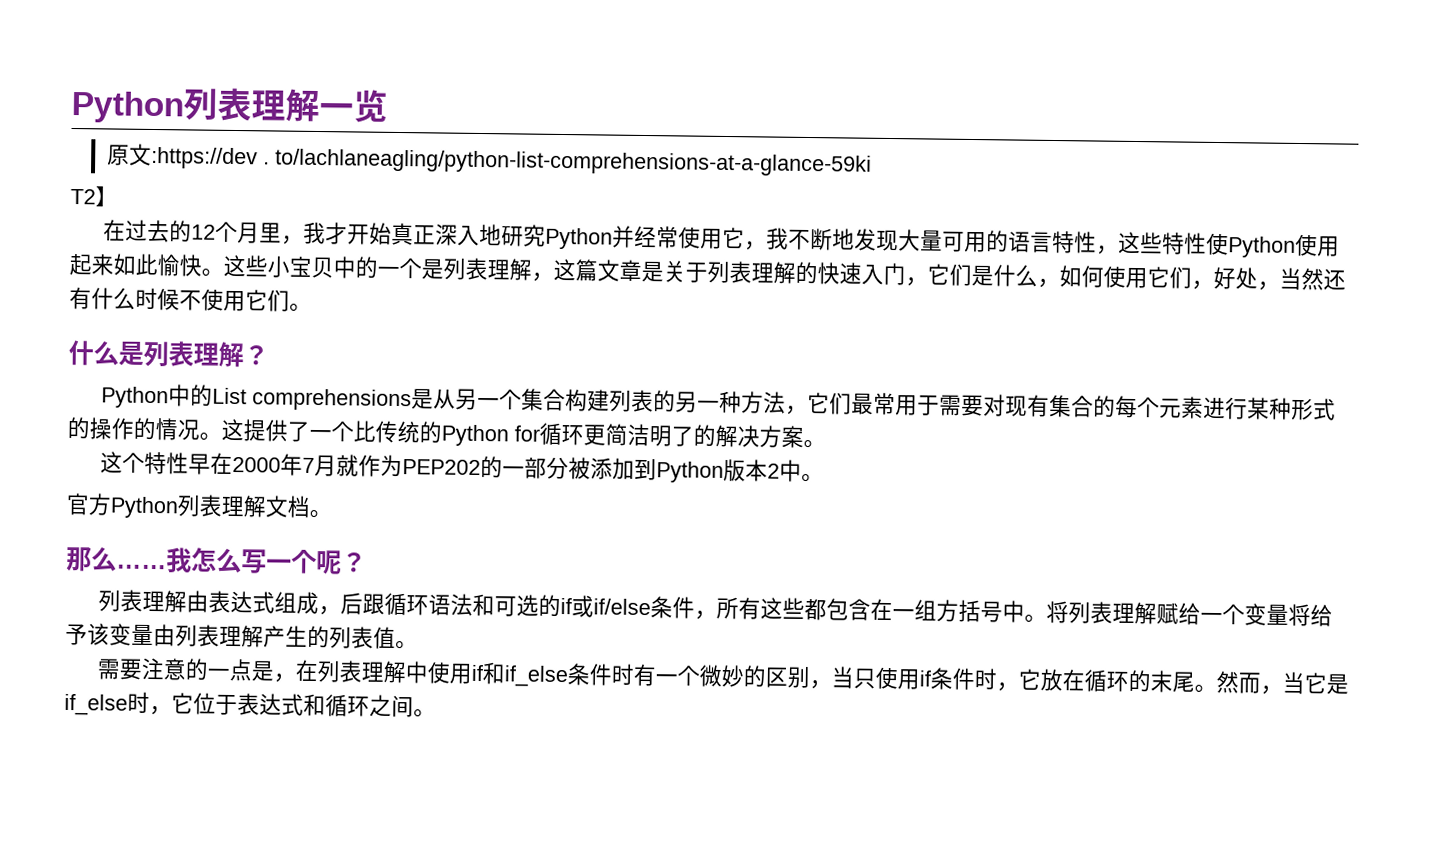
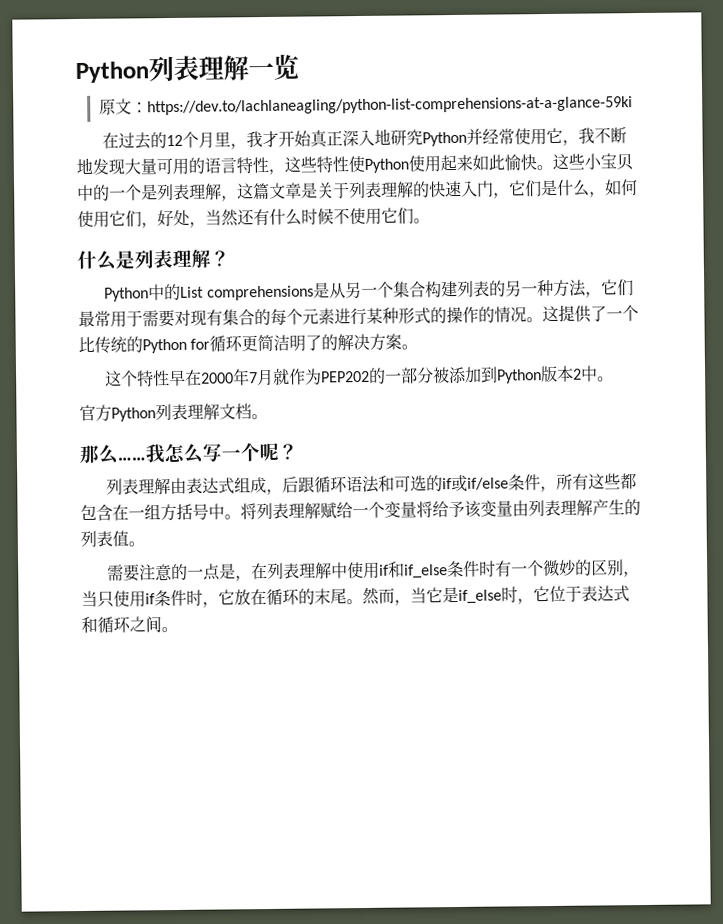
- 原文:https://dev . to/lachlaneagling/python-list-comprehensions-at-a-glance-59ki
- T2】
+ 原文：https://dev.to/lachlaneagling/python-list-comprehensions-at-a-glance-59ki

